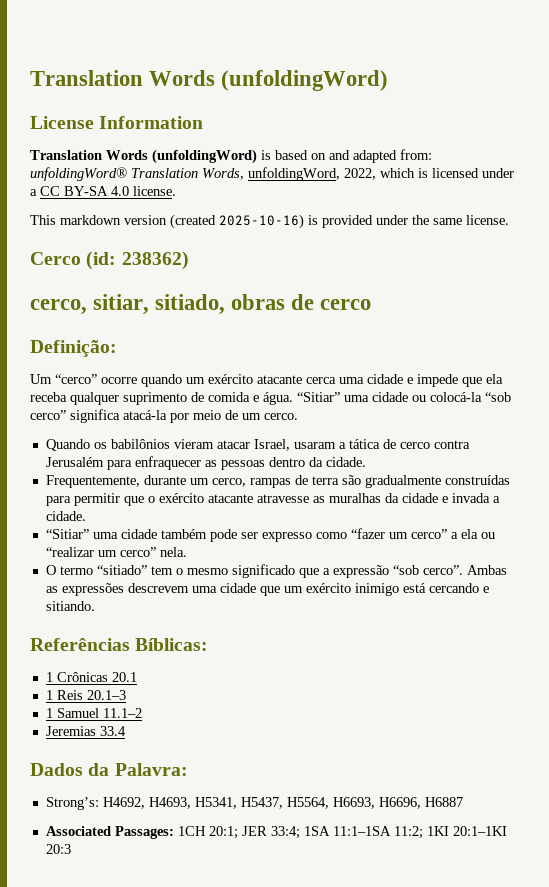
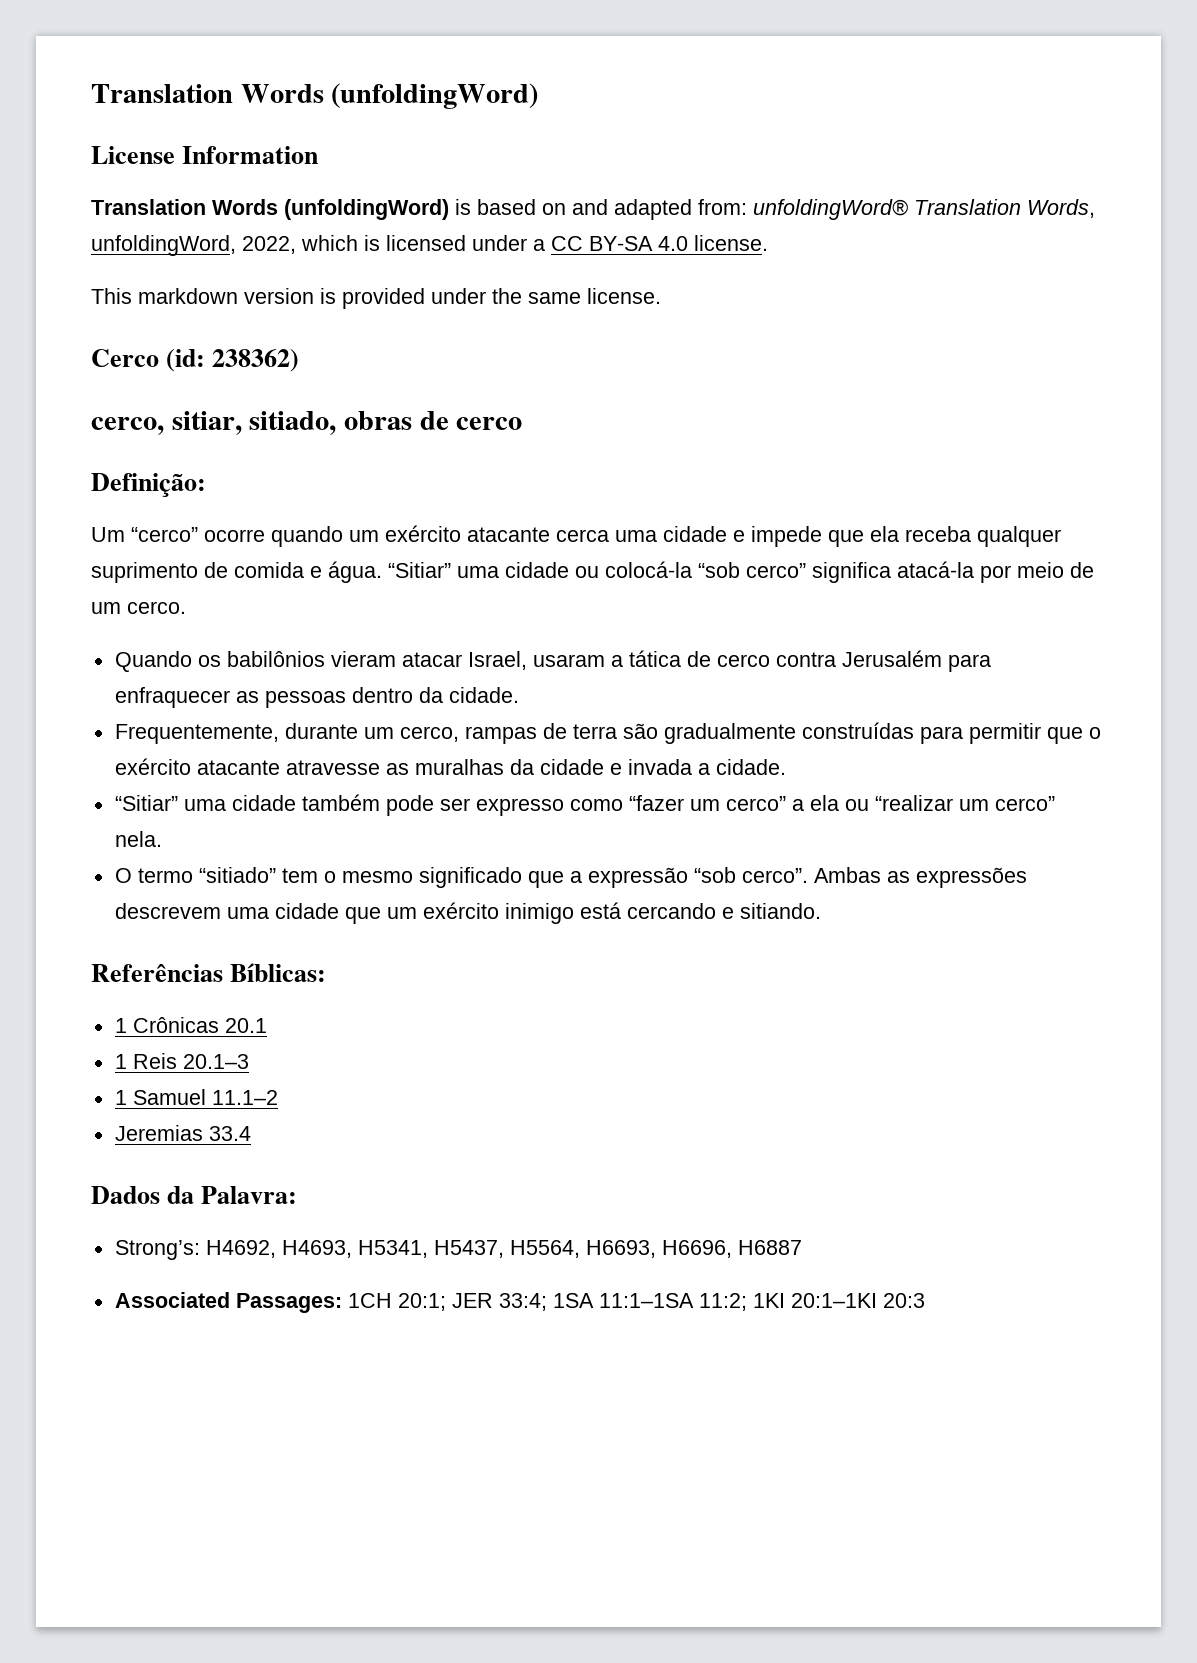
- This markdown version (created 2025-10-16) is provided under the same license.
+ This markdown version is provided under the same license.

